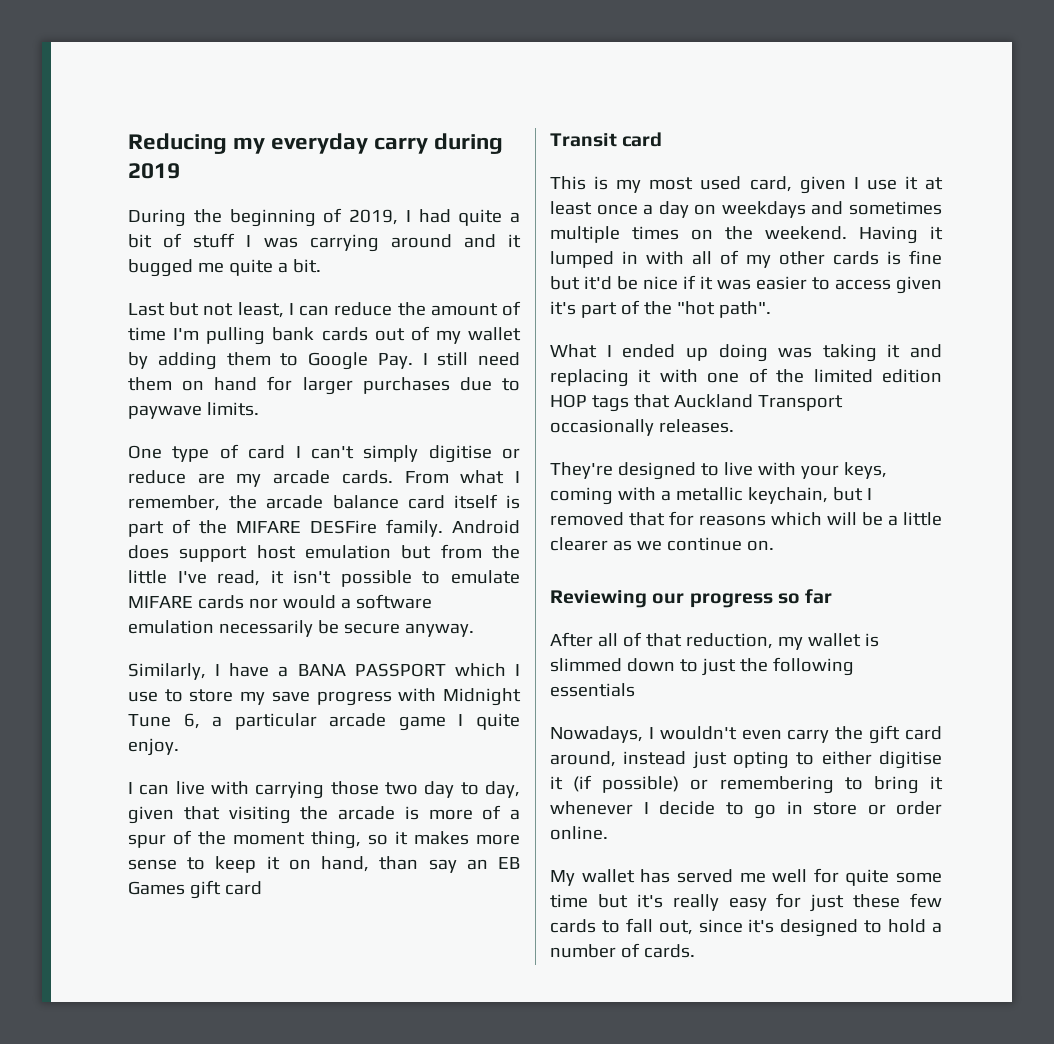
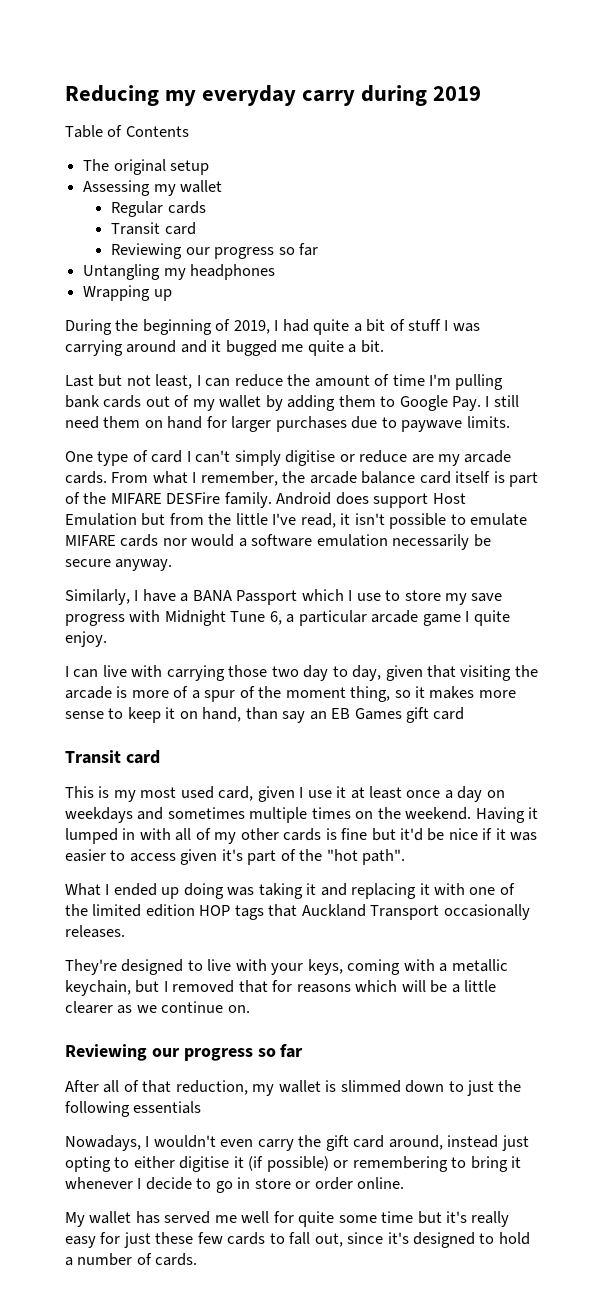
+ Table of Contents
+ The original setup
+ Assessing my wallet
+ Regular cards
+ Transit card
+ Reviewing our progress so far
+ Untangling my headphones
+ Wrapping up
- Android does support host emulation but from the little I've read, it isn't possible to emulate MIFARE cards nor would a software emulation necessarily be secure anyway.
+ Android does support Host Emulation but from the little I've read, it isn't possible to emulate MIFARE cards nor would a software emulation necessarily be secure anyway.
- Similarly, I have a BANA PASSPORT which I use to store my save progress with Midnight Tune 6, a particular arcade game I quite enjoy.
+ Similarly, I have a BANA Passport which I use to store my save progress with Midnight Tune 6, a particular arcade game I quite enjoy.

